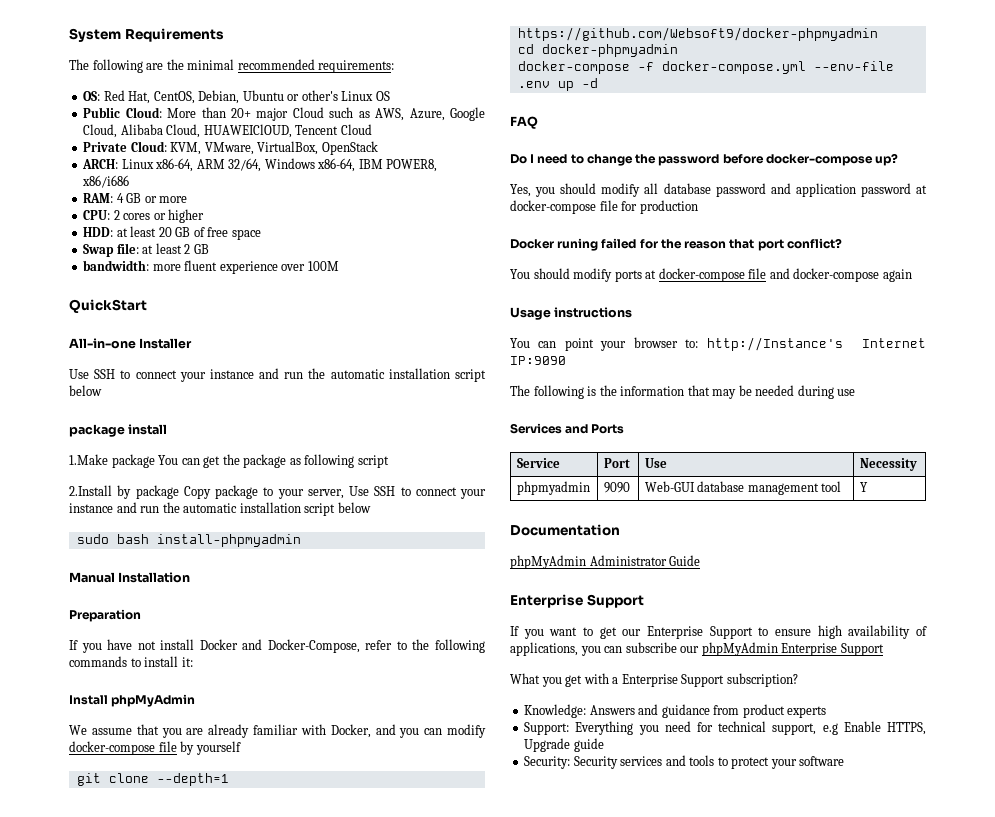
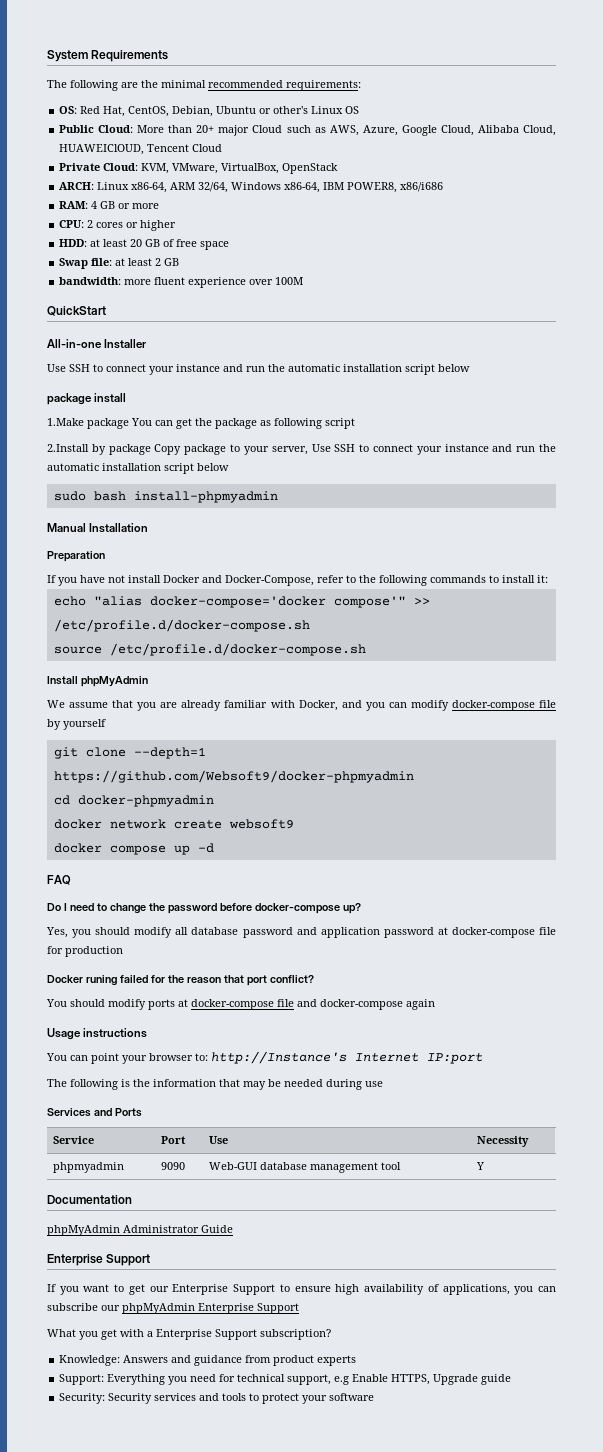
+ echo "alias docker-compose='docker compose'" >> /etc/profile.d/docker-compose.sh
+ source /etc/profile.d/docker-compose.sh
- docker-compose -f docker-compose.yml --env-file .env up -d
+ docker network create websoft9
+ docker compose up -d
- You can point your browser to: http://Instance's Internet IP:9090
+ You can point your browser to: http://Instance's Internet IP:port

